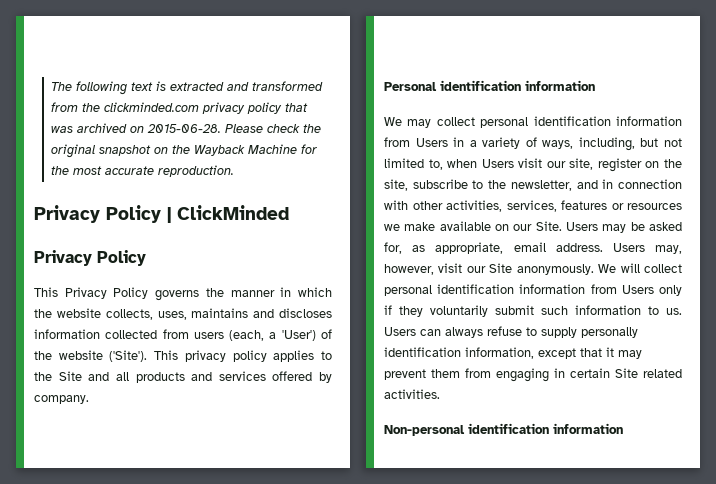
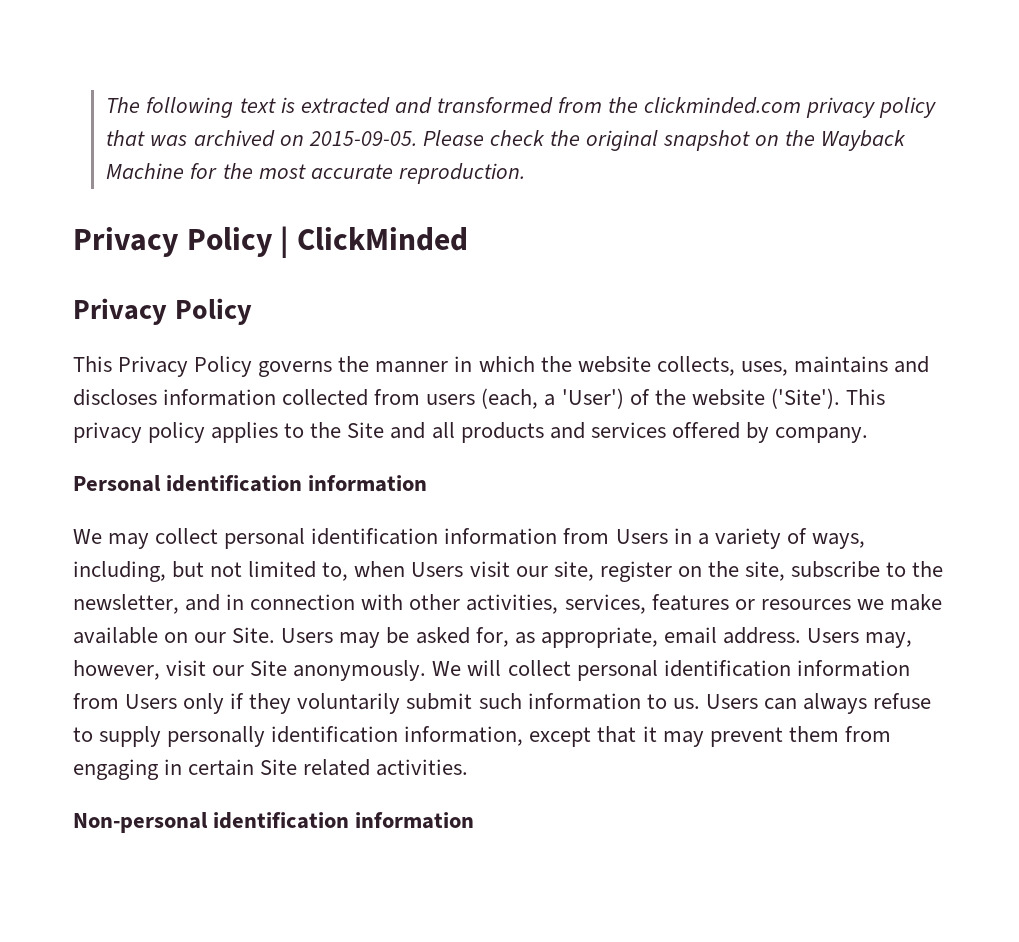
- The following text is extracted and transformed from the clickminded.com privacy policy that was archived on 2015-06-28.
+ The following text is extracted and transformed from the clickminded.com privacy policy that was archived on 2015-09-05.

